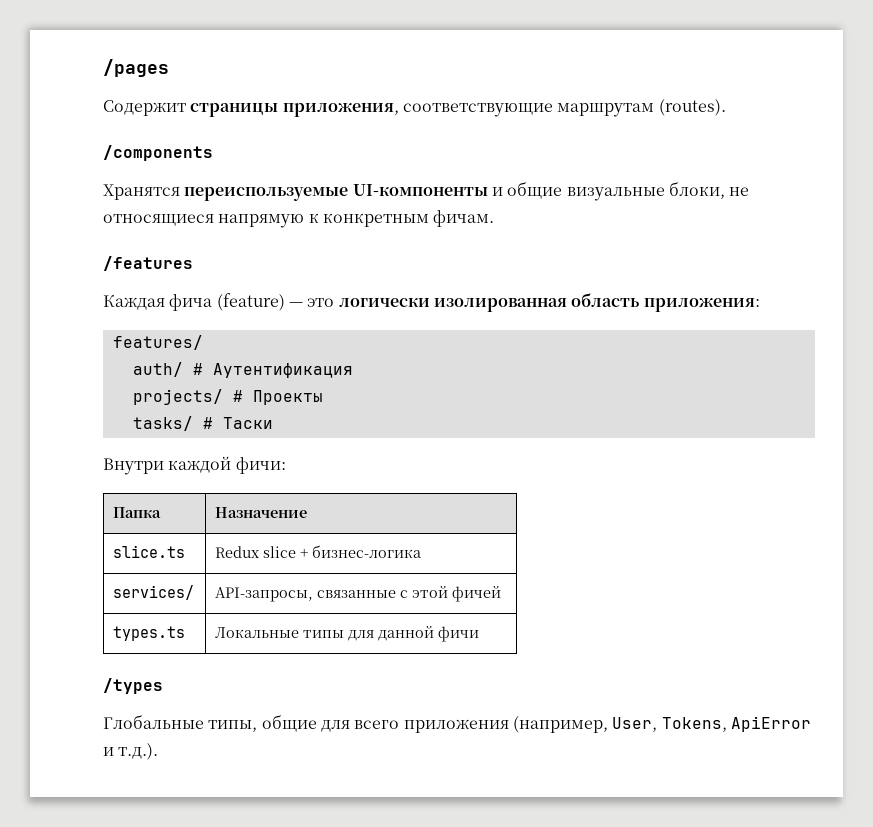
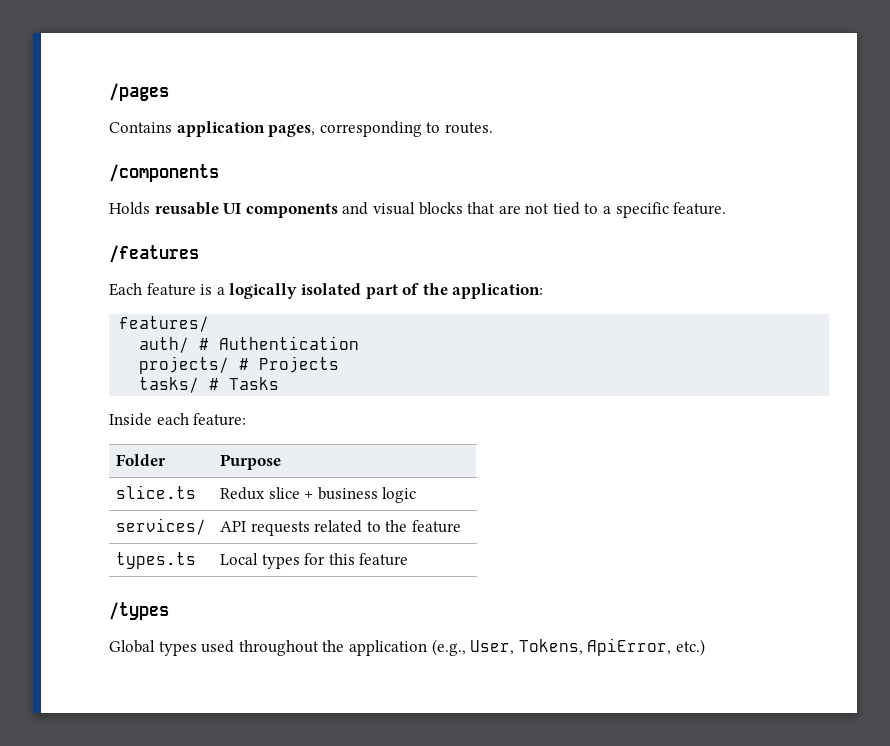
- Содержит страницы приложения, соответствующие маршрутам (routes).
+ Contains application pages, corresponding to routes.
  /components
- Хранятся переиспользуемые UI-компоненты и общие визуальные блоки, не относящиеся напрямую к конкретным фичам.
+ Holds reusable UI components and visual blocks that are not tied to a specific feature.
  /features
- Каждая фича (feature) — это логически изолированная область приложения:
+ Each feature is a logically isolated part of the application:
- auth/ # Аутентификация
+ auth/ # Authentication
- projects/ # Проекты
+ projects/ # Projects
- tasks/ # Таски
- Внутри каждой фичи:
- Папка | Назначение
+ tasks/ # Tasks
+ Inside each feature:
+ Folder | Purpose
- slice.ts | Redux slice + бизнес-логика
+ slice.ts | Redux slice + business logic
- services/ | API-запросы, связанные с этой фичей
- types.ts | Локальные типы для данной фичи
+ services/ | API requests related to the feature
+ types.ts | Local types for this feature
  /types
- Глобальные типы, общие для всего приложения (например, User, Tokens, ApiError и т.д.).
+ Global types used throughout the application (e.g., User, Tokens, ApiError, etc.)

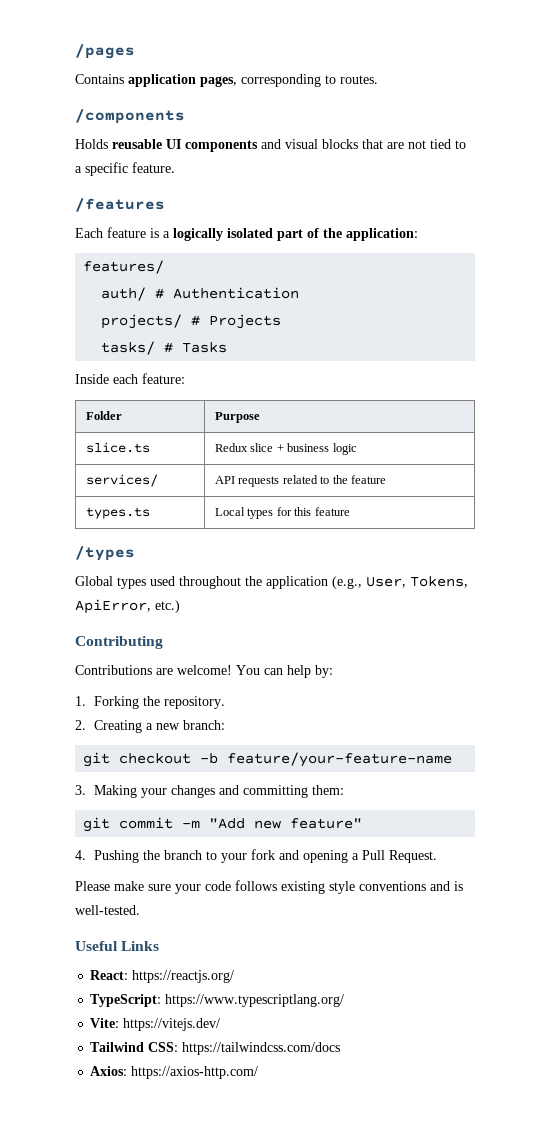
+ Contributing
+ Contributions are welcome! You can help by:
+ 1. Forking the repository.
+ 2. Creating a new branch:
+ git checkout -b feature/your-feature-name
+ 3. Making your changes and committing them:
+ git commit -m "Add new feature"
+ 4. Pushing the branch to your fork and opening a Pull Request.
+ Please make sure your code follows existing style conventions and is well-tested.
+ Useful Links
+ React: https://reactjs.org/
+ TypeScript: https://www.typescriptlang.org/
+ Vite: https://vitejs.dev/
+ Tailwind CSS: https://tailwindcss.com/docs
+ Axios: https://axios-http.com/

